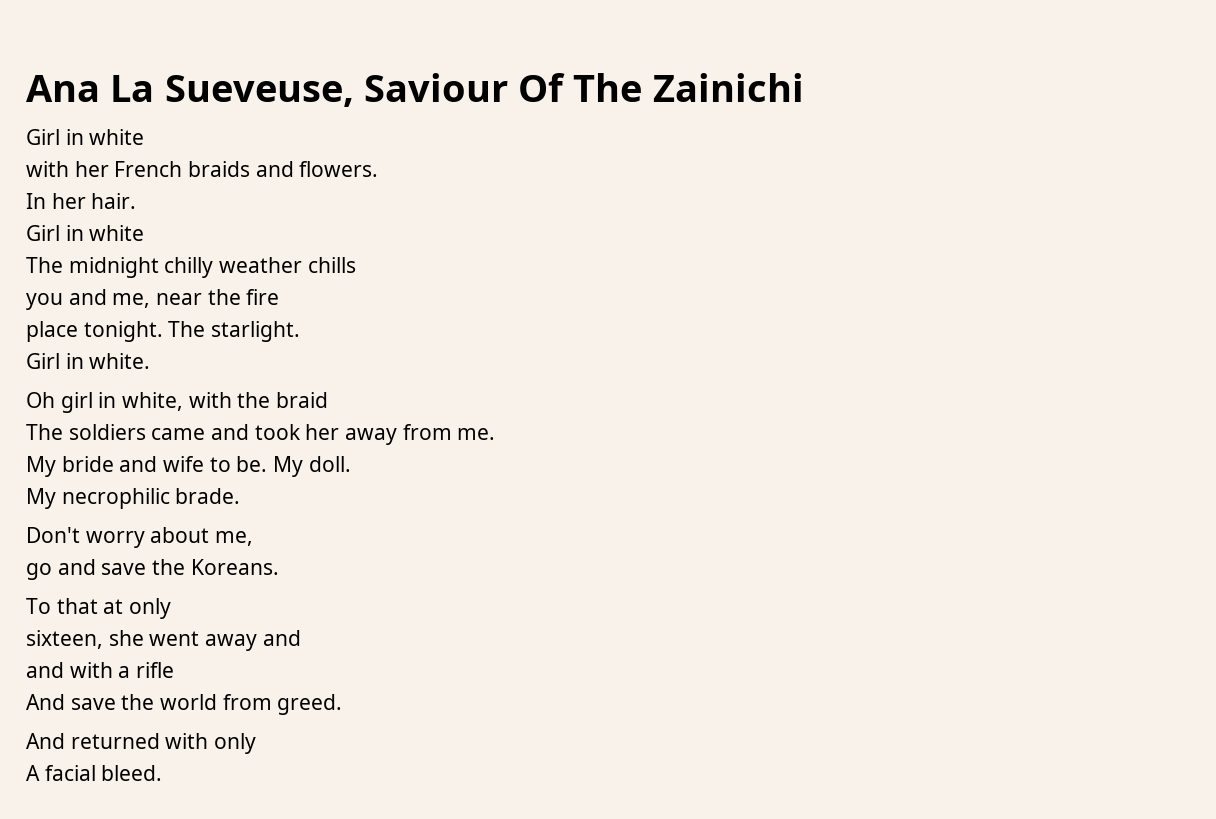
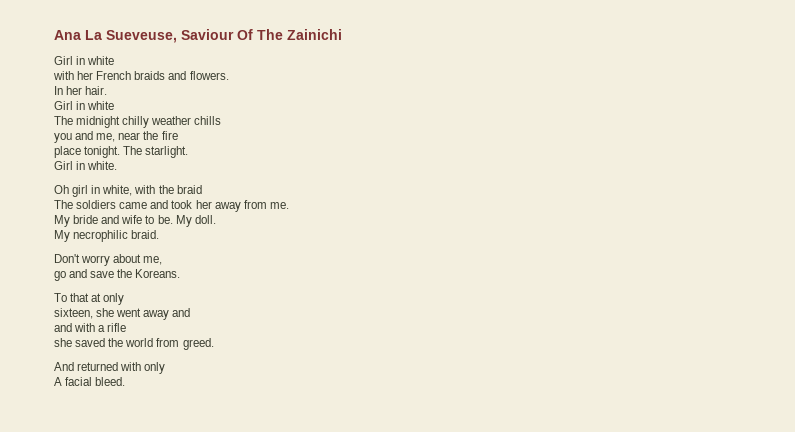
- My necrophilic brade.
+ My necrophilic braid.
- And save the world from greed.
+ she saved the world from greed.

